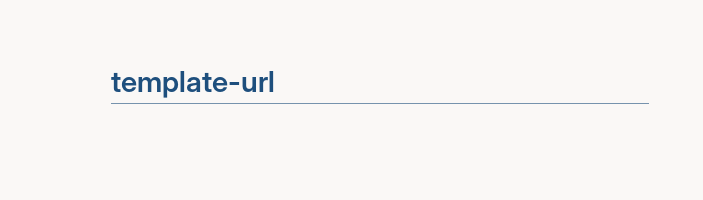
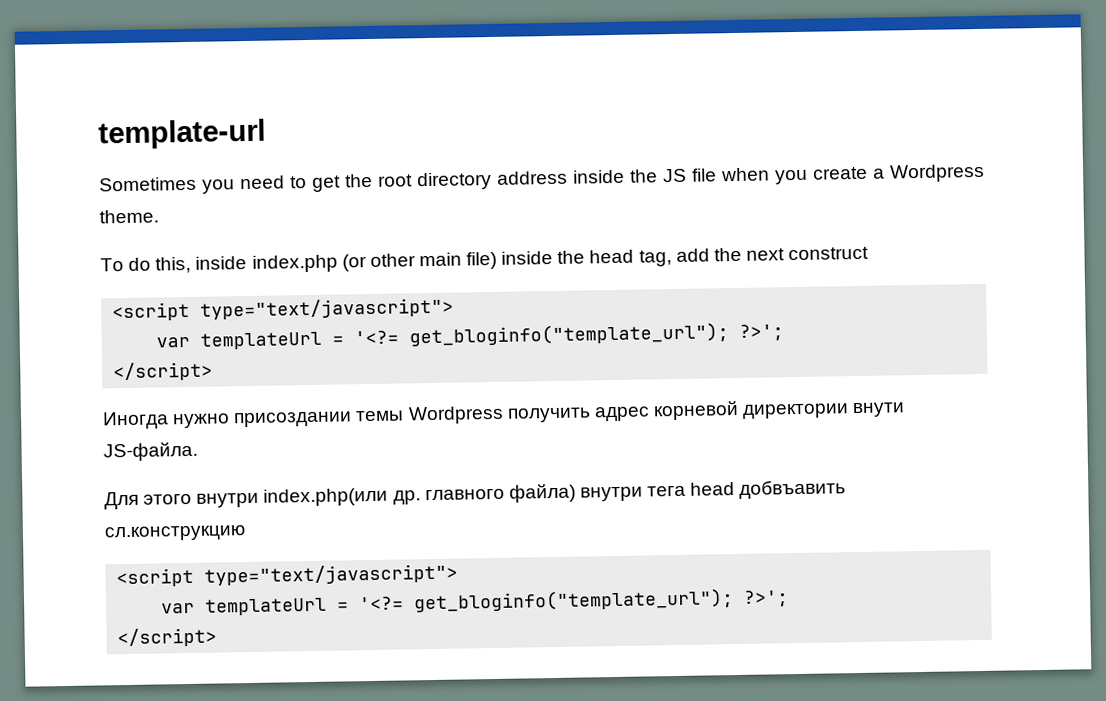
+ Sometimes you need to get the root directory address inside the JS file when you create a Wordpress theme.
+ To do this, inside index.php (or other main file) inside the head tag, add the next construct
+ <script type="text/javascript">
+ var templateUrl = '<?= get_bloginfo("template_url"); ?>';
+ </script>
+ Иногда нужно присоздании темы Wordpress получить адрес корневой директории внути JS-файла.
+ Для этого внутри index.php(или др. главного файла) внутри тега head добвъавить сл.конструкцию
+ <script type="text/javascript">
+ var templateUrl = '<?= get_bloginfo("template_url"); ?>';
+ </script>

